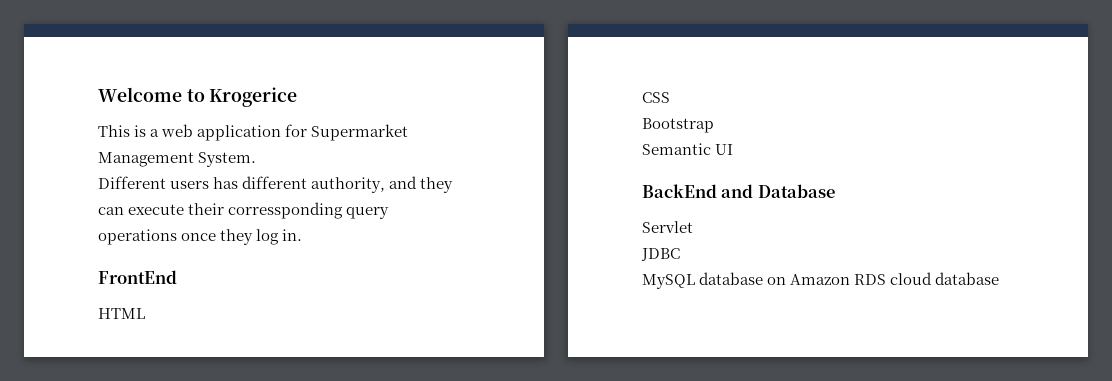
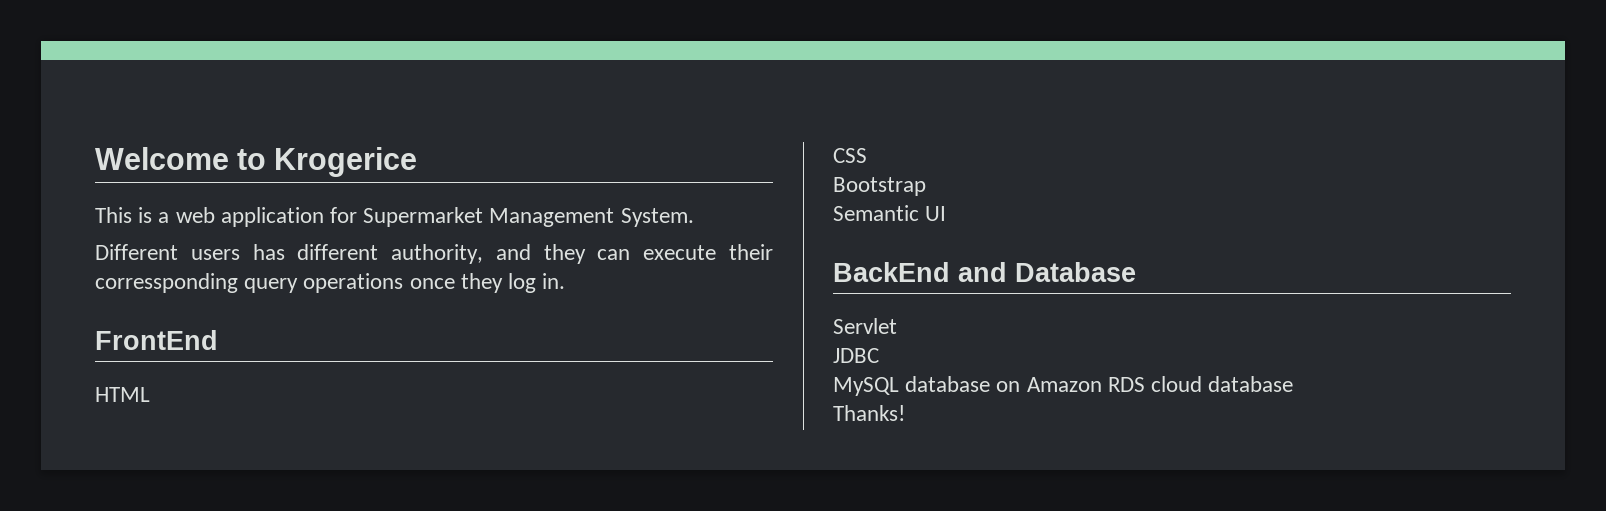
+ Thanks!

